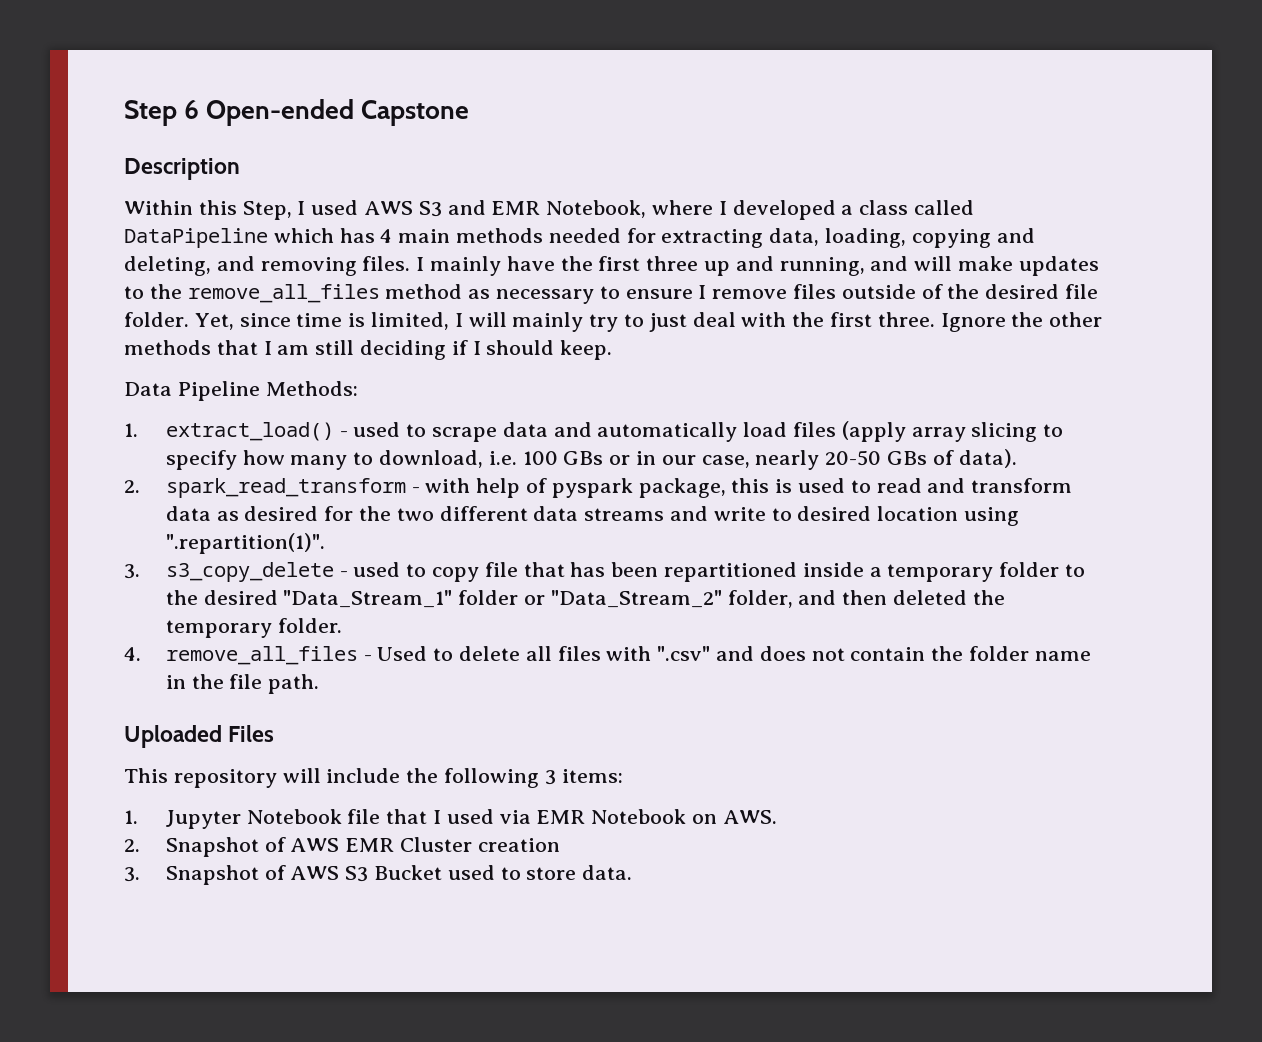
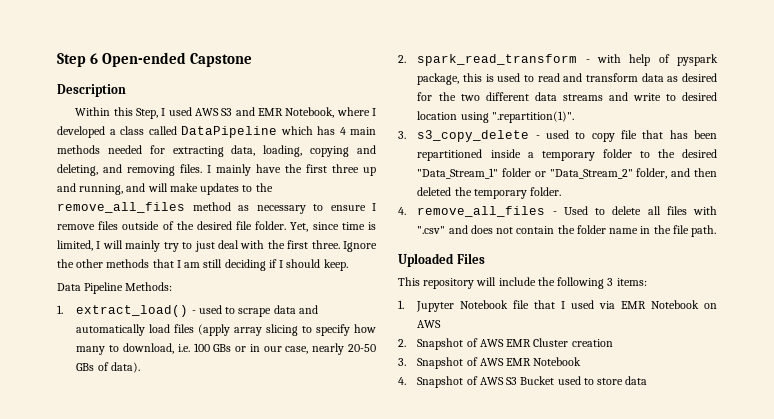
- 1. Jupyter Notebook file that I used via EMR Notebook on AWS.
+ 1. Jupyter Notebook file that I used via EMR Notebook on AWS
- 3. Snapshot of AWS S3 Bucket used to store data.
+ 3. Snapshot of AWS EMR Notebook
+ 4. Snapshot of AWS S3 Bucket used to store data

